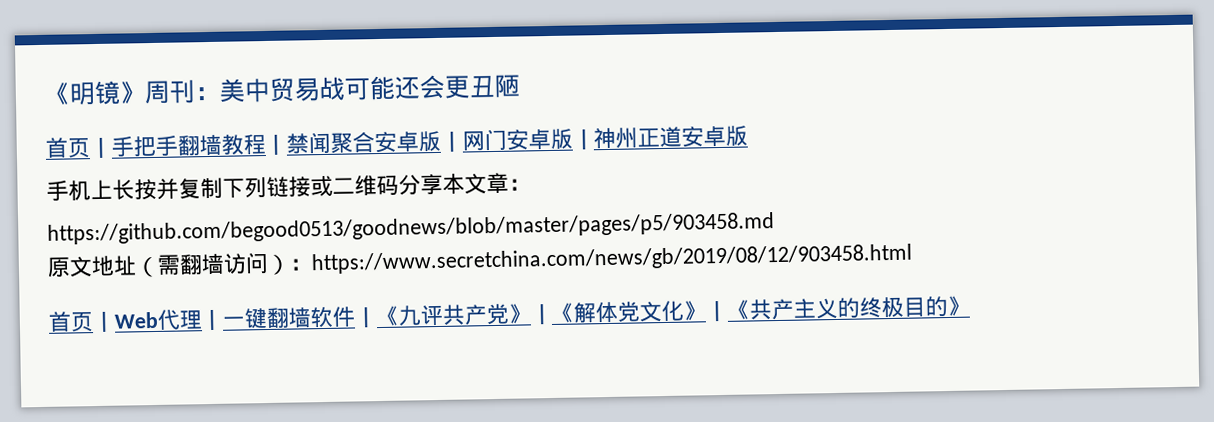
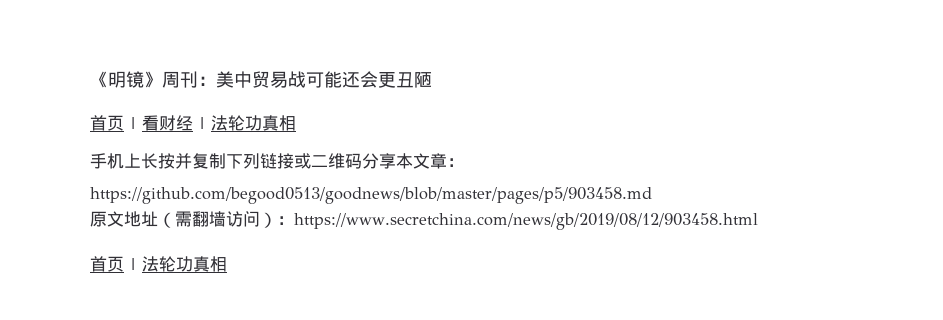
- 首页 | 手把手翻墙教程 | 禁闻聚合安卓版 | 网门安卓版 | 神州正道安卓版
+ 首页 | 看财经 | 法轮功真相
- 首页 | Web代理 | 一键翻墙软件 | 《九评共产党》 | 《解体党文化》 | 《共产主义的终极目的》
+ 首页 | 法轮功真相

